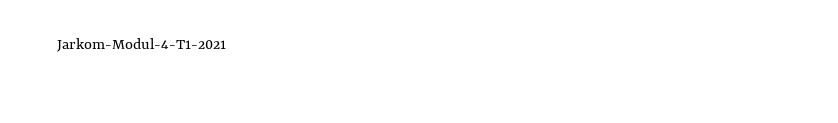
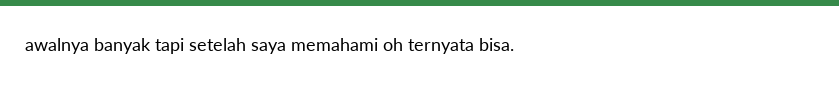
- Jarkom-Modul-4-T1-2021
+ awalnya banyak tapi setelah saya memahami oh ternyata bisa.

